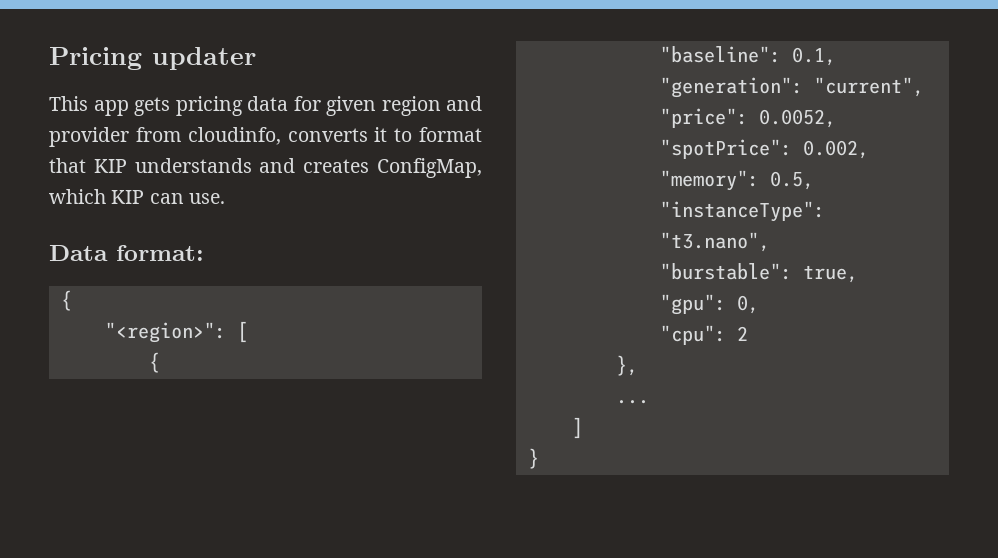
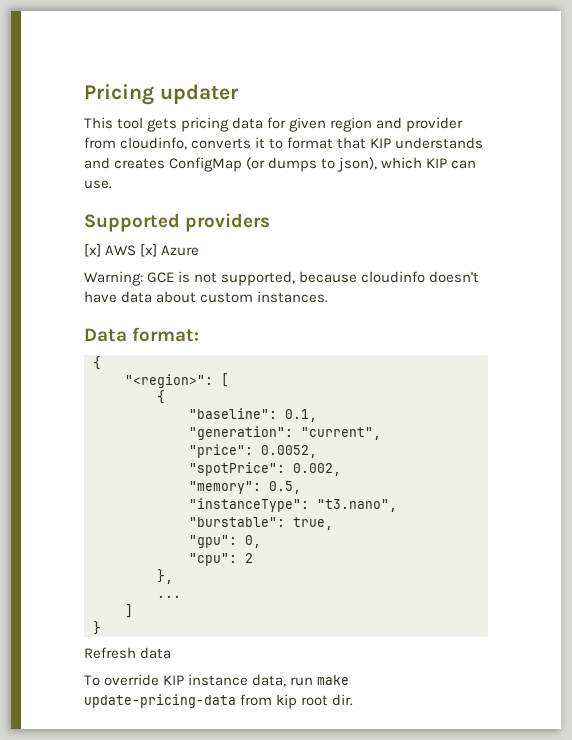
- This app gets pricing data for given region and provider from cloudinfo, converts it to format that KIP understands and creates ConfigMap, which KIP can use.
+ This tool gets pricing data for given region and provider from cloudinfo, converts it to format that KIP understands and creates ConfigMap (or dumps to json), which KIP can use.
+ Supported providers
+ [x] AWS [x] Azure
+ Warning: GCE is not supported, because cloudinfo doesn't have data about custom instances.
+ Refresh data
+ To override KIP instance data, run make update-pricing-data from kip root dir.

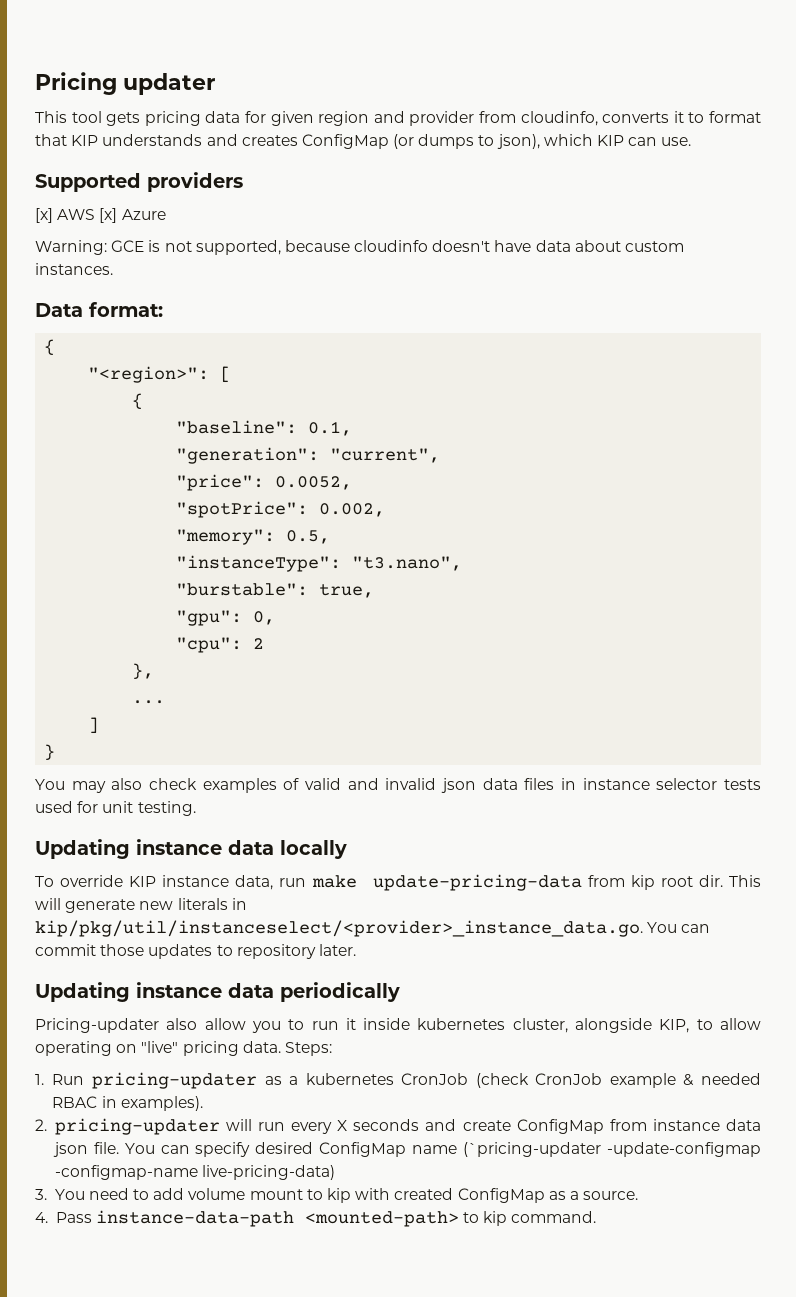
- Refresh data
+ You may also check examples of valid and invalid json data files in instance selector tests used for unit testing.
+ Updating instance data locally
+ This will generate new literals in kip/pkg/util/instanceselect/<provider>_instance_data.go. You can commit those updates to repository later.
+ Updating instance data periodically
+ Pricing-updater also allow you to run it inside kubernetes cluster, alongside KIP, to allow operating on "live" pricing data. Steps:
+ 1. Run pricing-updater as a kubernetes CronJob (check CronJob example & needed RBAC in examples).
+ 2. pricing-updater will run every X seconds and create ConfigMap from instance data json file. You can specify desired ConfigMap name (`pricing-updater -update-configmap -configmap-name live-pricing-data)
+ 3. You need to add volume mount to kip with created ConfigMap as a source.
+ 4. Pass instance-data-path <mounted-path> to kip command.

